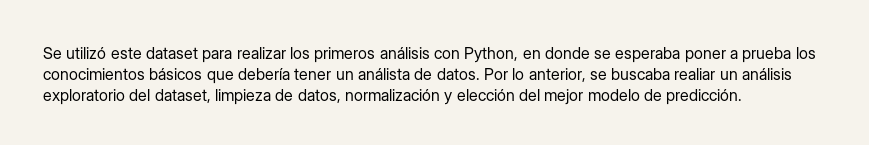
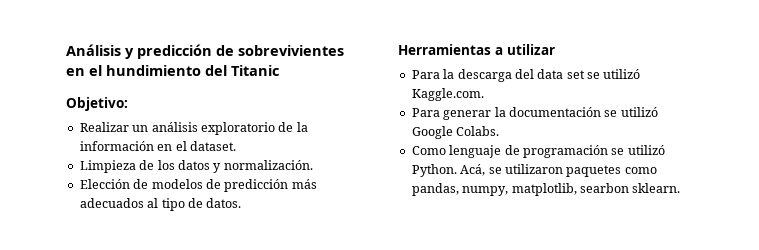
- Se utilizó este dataset para realizar los primeros análisis con Python, en donde se esperaba poner a prueba los conocimientos básicos que debería tener un análista de datos. Por lo anterior, se buscaba realiar un análisis exploratorio del dataset, limpieza de datos, normalización y elección del mejor modelo de predicción.
+ Análisis y predicción de sobrevivientes en el hundimiento del Titanic
+ Objetivo:
+ Realizar un análisis exploratorio de la información en el dataset.
+ Limpieza de los datos y normalización.
+ Elección de modelos de predicción más adecuados al tipo de datos.
+ Herramientas a utilizar
+ Para la descarga del data set se utilizó Kaggle.com.
+ Para generar la documentación se utilizó Google Colabs.
+ Como lenguaje de programación se utilizó Python. Acá, se utilizaron paquetes como pandas, numpy, matplotlib, searbon sklearn.

